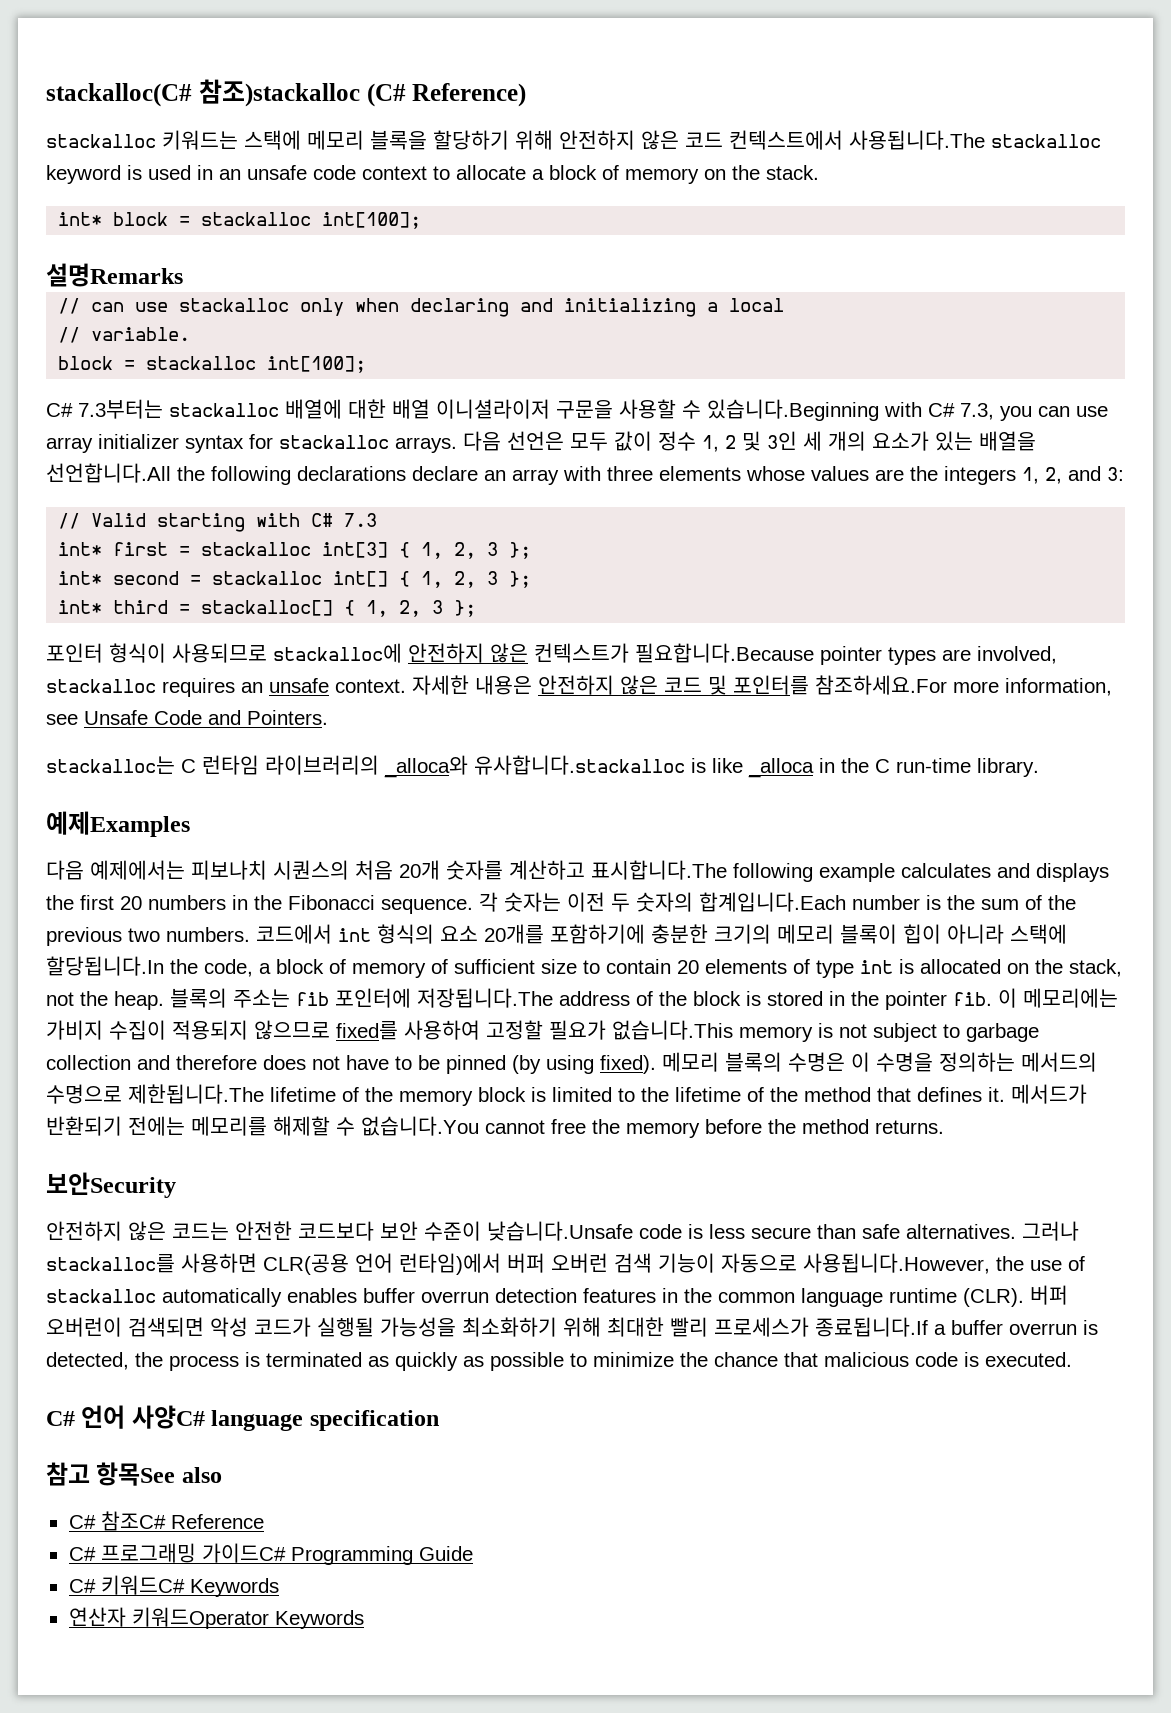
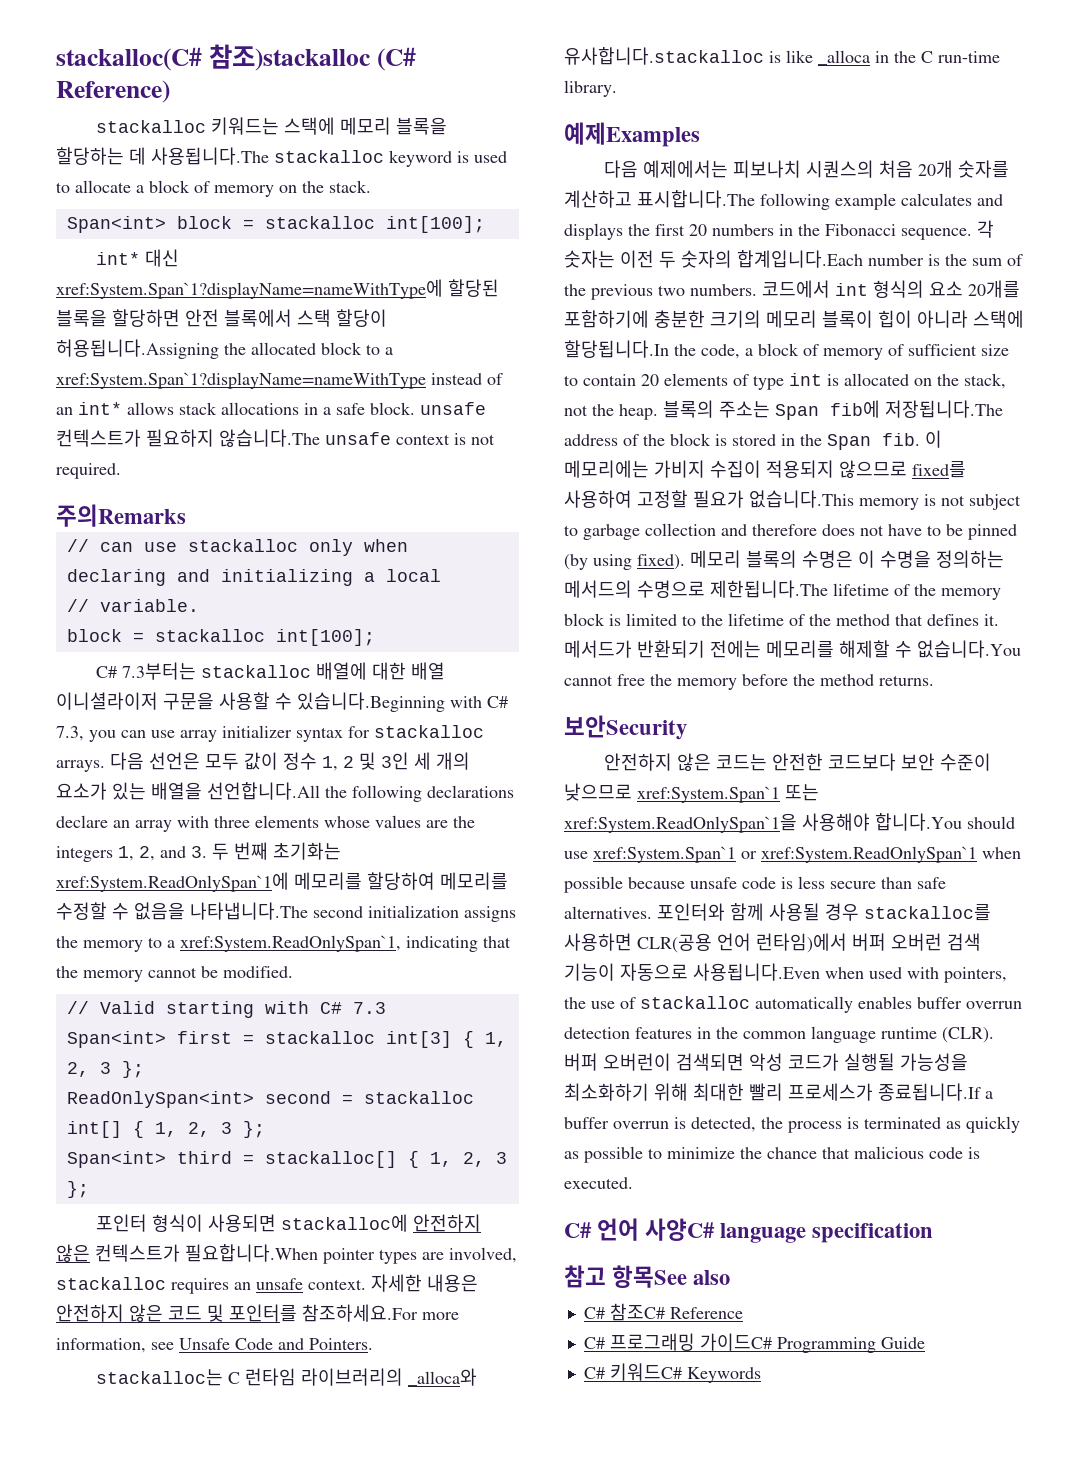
- stackalloc 키워드는 스택에 메모리 블록을 할당하기 위해 안전하지 않은 코드 컨텍스트에서 사용됩니다.The stackalloc keyword is used in an unsafe code context to allocate a block of memory on the stack.
+ stackalloc 키워드는 스택에 메모리 블록을 할당하는 데 사용됩니다.The stackalloc keyword is used to allocate a block of memory on the stack.
- int* block = stackalloc int[100];
- 설명Remarks
+ Span<int> block = stackalloc int[100];
+ int* 대신 xref:System.Span`1?displayName=nameWithType에 할당된 블록을 할당하면 안전 블록에서 스택 할당이 허용됩니다.Assigning the allocated block to a xref:System.Span`1?displayName=nameWithType instead of an int* allows stack allocations in a safe block. unsafe 컨텍스트가 필요하지 않습니다.The unsafe context is not required.
+ 주의Remarks
- 다음 선언은 모두 값이 정수 1, 2 및 3인 세 개의 요소가 있는 배열을 선언합니다.All the following declarations declare an array with three elements whose values are the integers 1, 2, and 3:
+ 다음 선언은 모두 값이 정수 1, 2 및 3인 세 개의 요소가 있는 배열을 선언합니다.All the following declarations declare an array with three elements whose values are the integers 1, 2, and 3. 두 번째 초기화는 xref:System.ReadOnlySpan`1에 메모리를 할당하여 메모리를 수정할 수 없음을 나타냅니다.The second initialization assigns the memory to a xref:System.ReadOnlySpan`1, indicating that the memory cannot be modified.
- int* first = stackalloc int[3] { 1, 2, 3 };
+ Span<int> first = stackalloc int[3] { 1, 2, 3 };
- int* second = stackalloc int[] { 1, 2, 3 };
+ ReadOnlySpan<int> second = stackalloc int[] { 1, 2, 3 };
- int* third = stackalloc[] { 1, 2, 3 };
+ Span<int> third = stackalloc[] { 1, 2, 3 };
- 포인터 형식이 사용되므로 stackalloc에 안전하지 않은 컨텍스트가 필요합니다.Because pointer types are involved, stackalloc requires an unsafe context.
+ 포인터 형식이 사용되면 stackalloc에 안전하지 않은 컨텍스트가 필요합니다.When pointer types are involved, stackalloc requires an unsafe context.
- 블록의 주소는 fib 포인터에 저장됩니다.The address of the block is stored in the pointer fib.
+ 블록의 주소는 Span fib에 저장됩니다.The address of the block is stored in the Span fib.
- 안전하지 않은 코드는 안전한 코드보다 보안 수준이 낮습니다.Unsafe code is less secure than safe alternatives.
+ 안전하지 않은 코드는 안전한 코드보다 보안 수준이 낮으므로 xref:System.Span`1 또는 xref:System.ReadOnlySpan`1을 사용해야 합니다.You should use xref:System.Span`1 or xref:System.ReadOnlySpan`1 when possible because unsafe code is less secure than safe alternatives.
- 그러나 stackalloc를 사용하면 CLR(공용 언어 런타임)에서 버퍼 오버런 검색 기능이 자동으로 사용됩니다.However, the use of stackalloc automatically enables buffer overrun detection features in the common language runtime (CLR).
+ 포인터와 함께 사용될 경우 stackalloc를 사용하면 CLR(공용 언어 런타임)에서 버퍼 오버런 검색 기능이 자동으로 사용됩니다.Even when used with pointers, the use of stackalloc automatically enables buffer overrun detection features in the common language runtime (CLR).
- 연산자 키워드Operator Keywords

